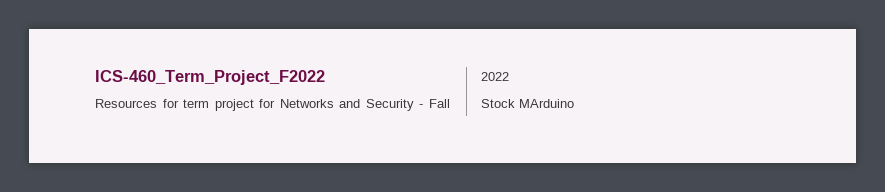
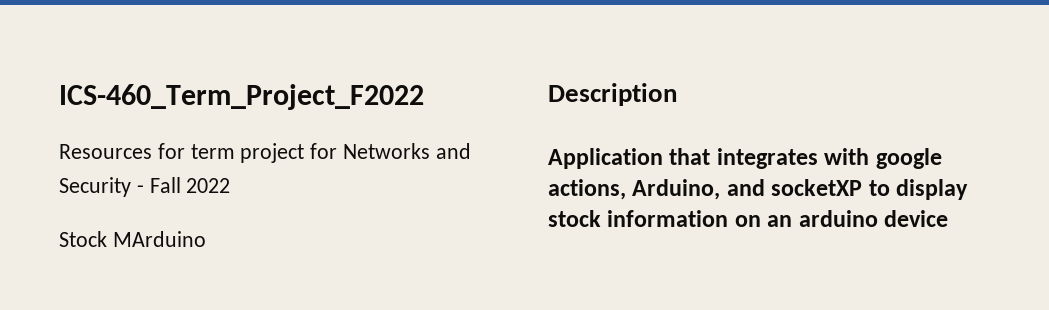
+ Description
+ Application that integrates with google actions, Arduino, and socketXP to display stock information on an arduino device

